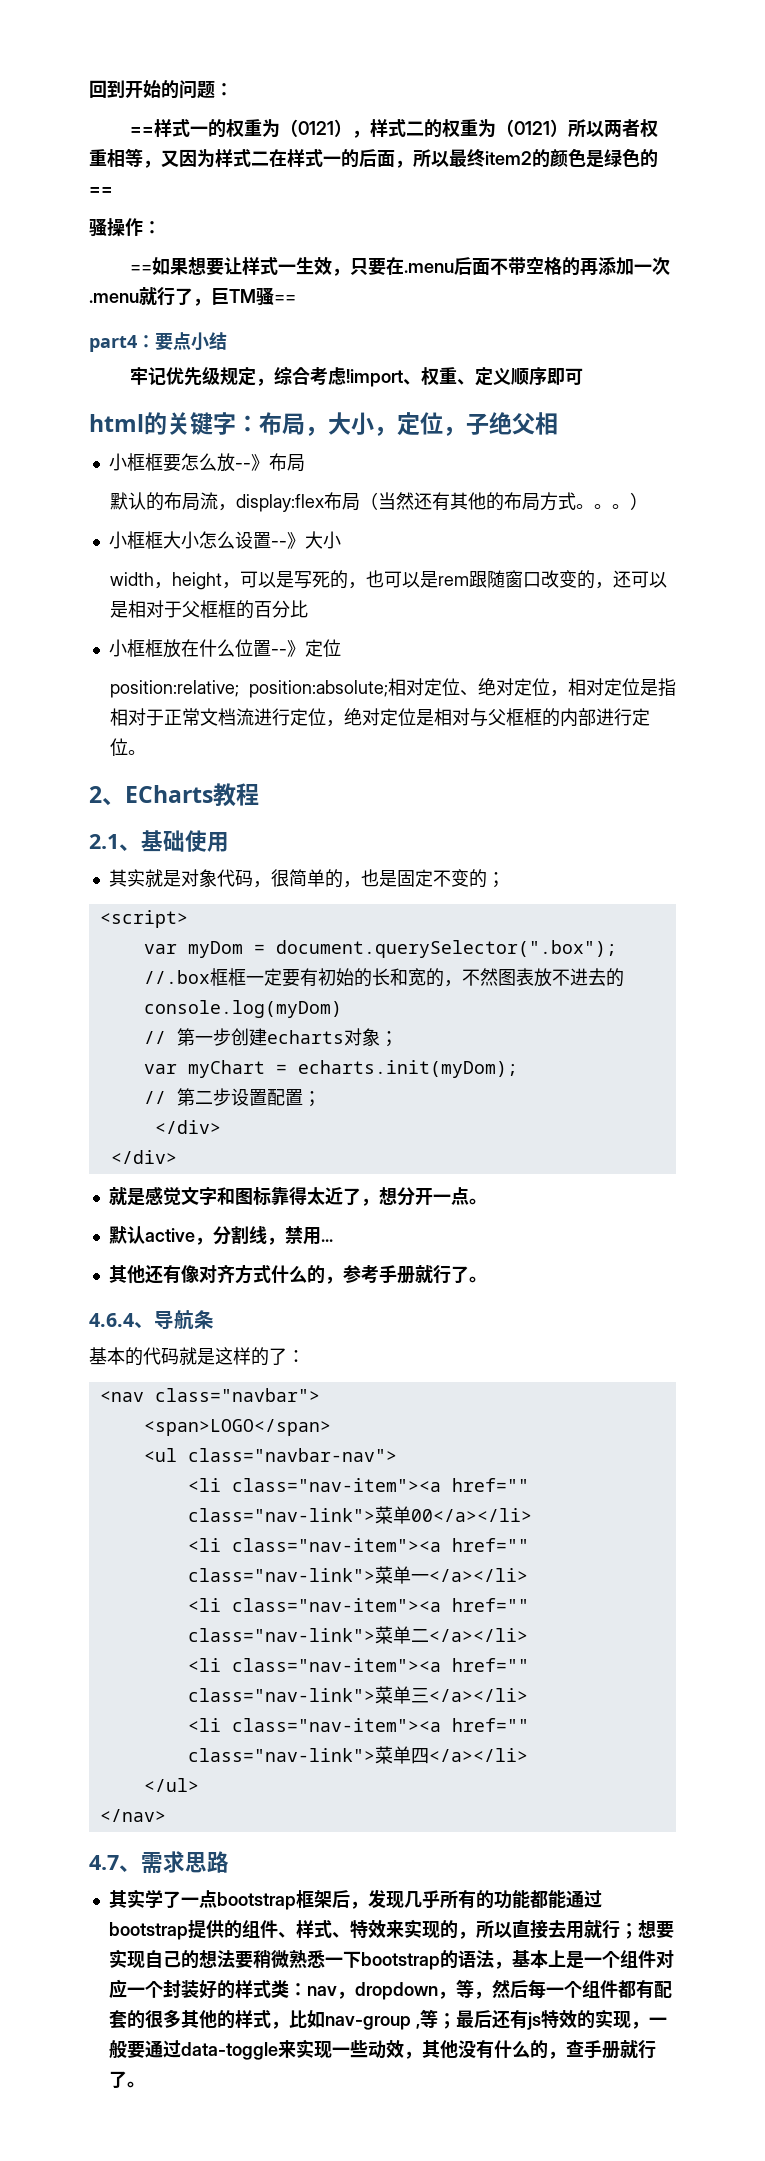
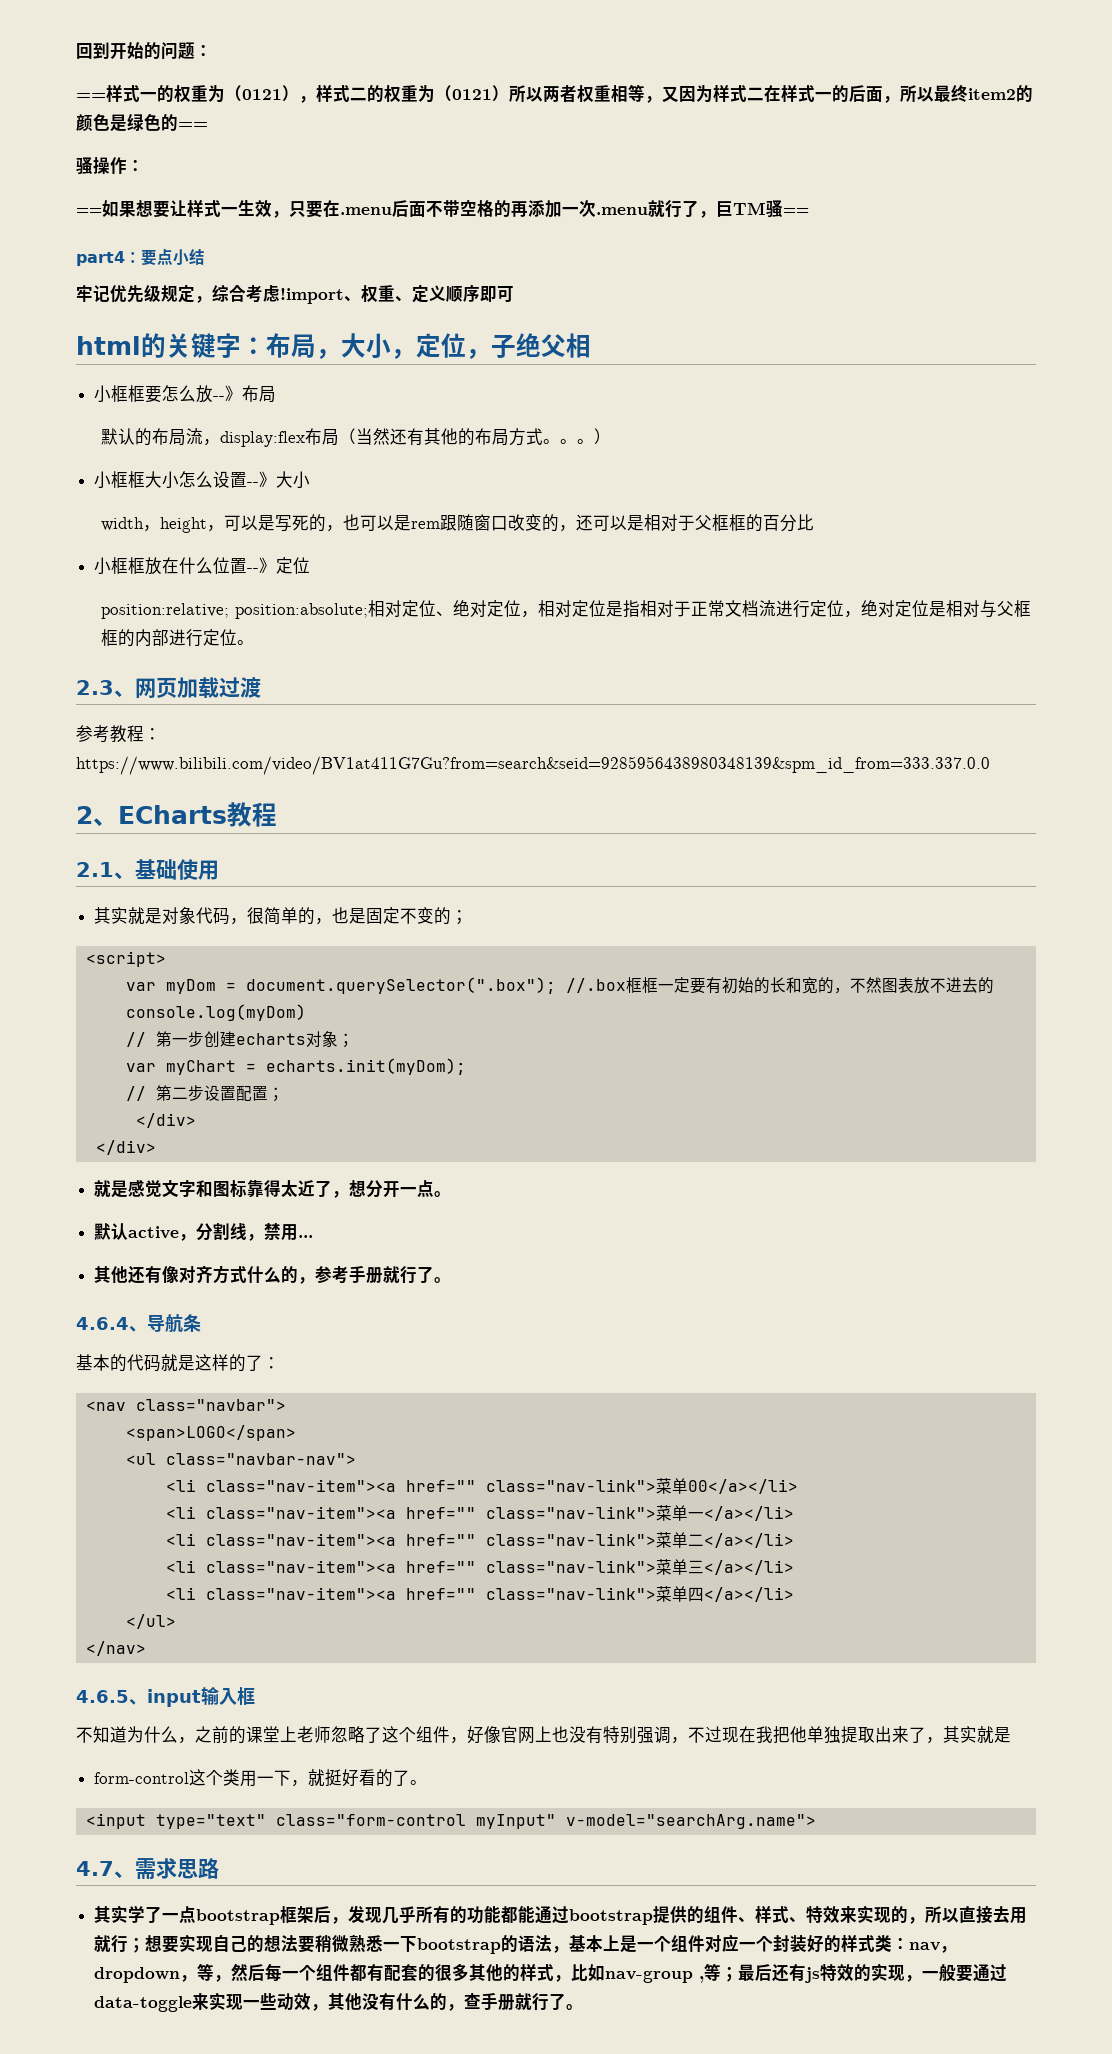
+ 2.3、网页加载过渡
+ 参考教程：https://www.bilibili.com/video/BV1at411G7Gu?from=search&seid=9285956438980348139&spm_id_from=333.337.0.0
+ 4.6.5、input输入框
+ 不知道为什么，之前的课堂上老师忽略了这个组件，好像官网上也没有特别强调，不过现在我把他单独提取出来了，其实就是
+ form-control这个类用一下，就挺好看的了。
+ <input type="text" class="form-control myInput" v-model="searchArg.name">

